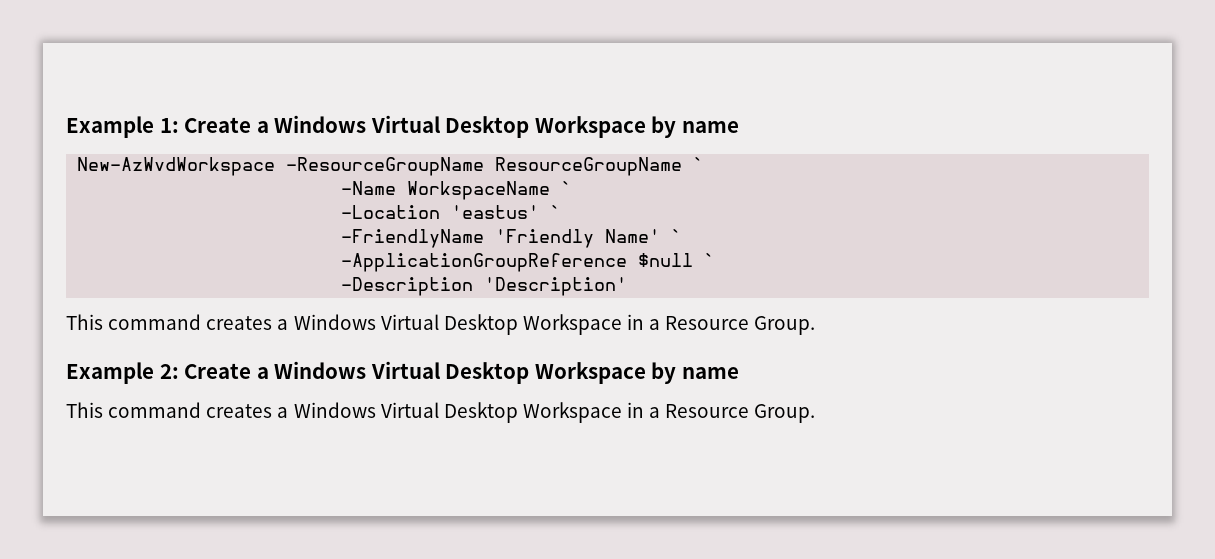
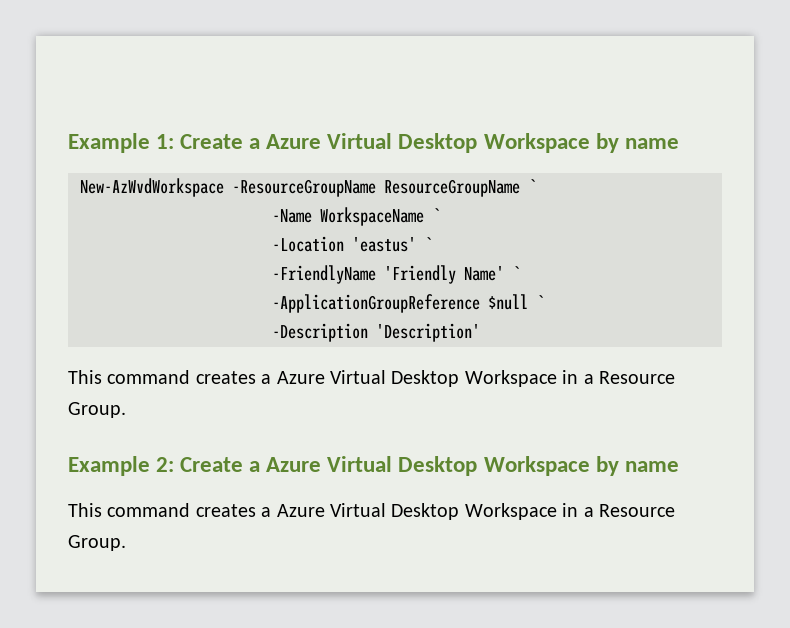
- Example 1: Create a Windows Virtual Desktop Workspace by name
+ Example 1: Create a Azure Virtual Desktop Workspace by name
  -Description 'Description'
- This command creates a Windows Virtual Desktop Workspace in a Resource Group.
+ This command creates a Azure Virtual Desktop Workspace in a Resource Group.
- Example 2: Create a Windows Virtual Desktop Workspace by name
- This command creates a Windows Virtual Desktop Workspace in a Resource Group.
+ Example 2: Create a Azure Virtual Desktop Workspace by name
+ This command creates a Azure Virtual Desktop Workspace in a Resource Group.

